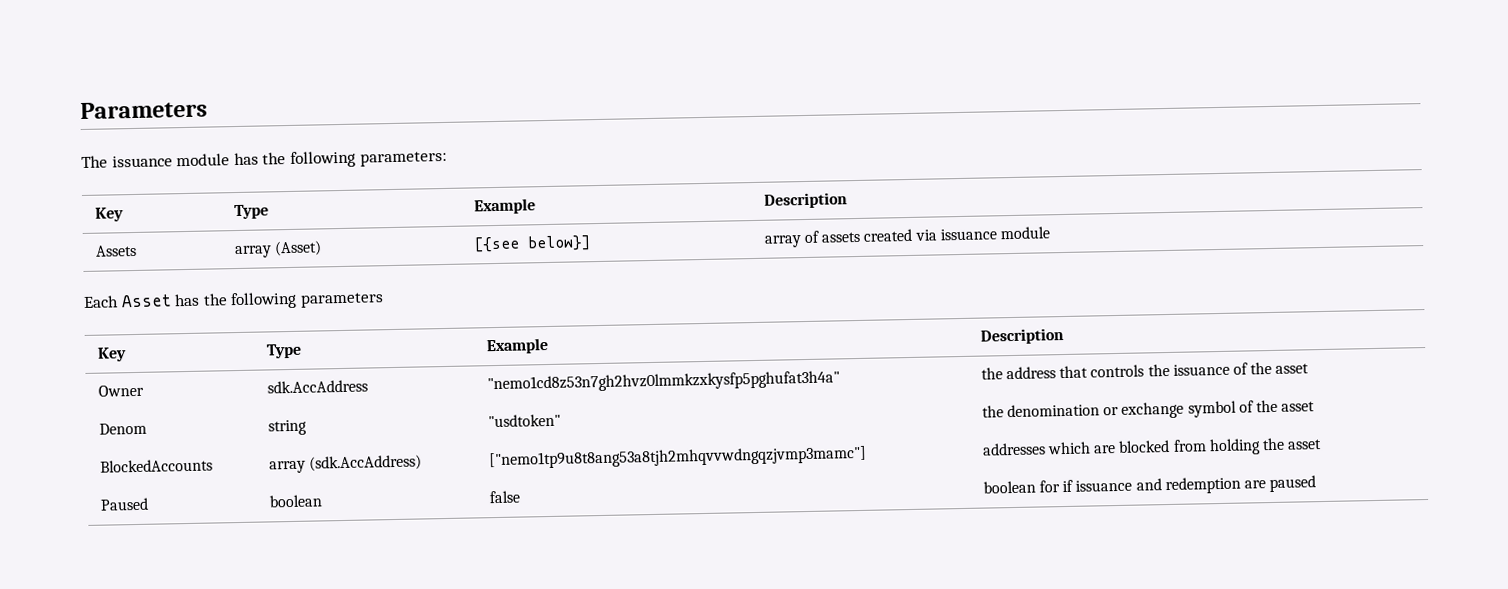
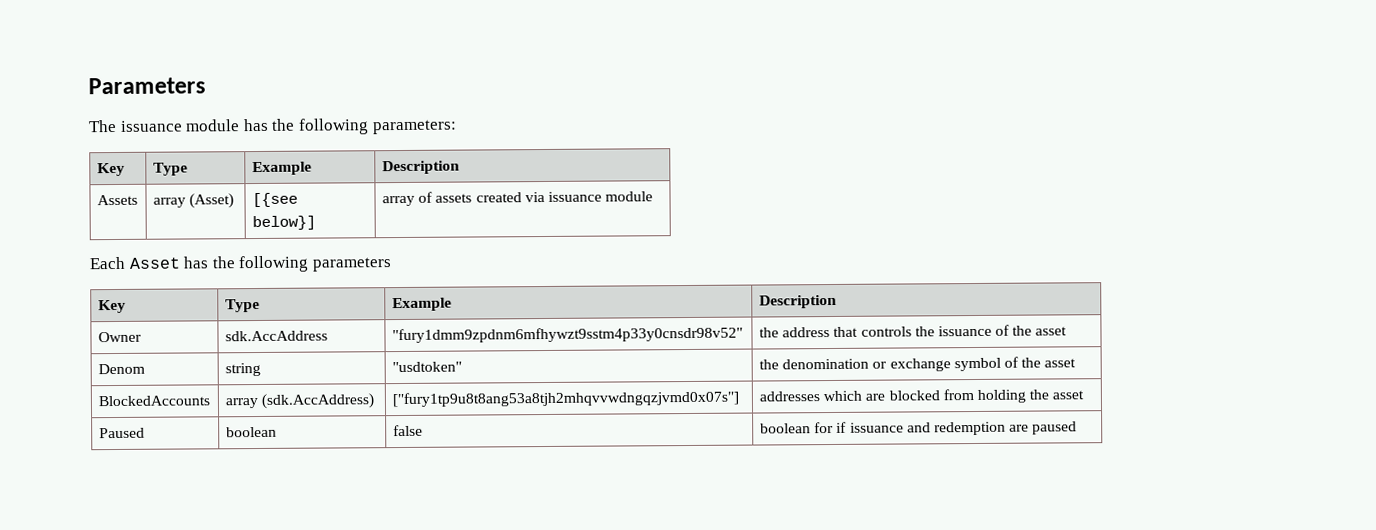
- Owner | sdk.AccAddress | "nemo1cd8z53n7gh2hvz0lmmkzxkysfp5pghufat3h4a" | the address that controls the issuance of the asset
+ Owner | sdk.AccAddress | "fury1dmm9zpdnm6mfhywzt9sstm4p33y0cnsdr98v52" | the address that controls the issuance of the asset
- BlockedAccounts | array (sdk.AccAddress) | ["nemo1tp9u8t8ang53a8tjh2mhqvvwdngqzjvmp3mamc"] | addresses which are blocked from holding the asset
+ BlockedAccounts | array (sdk.AccAddress) | ["fury1tp9u8t8ang53a8tjh2mhqvvwdngqzjvmd0x07s"] | addresses which are blocked from holding the asset

